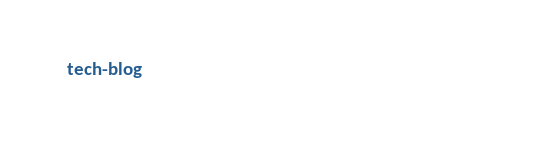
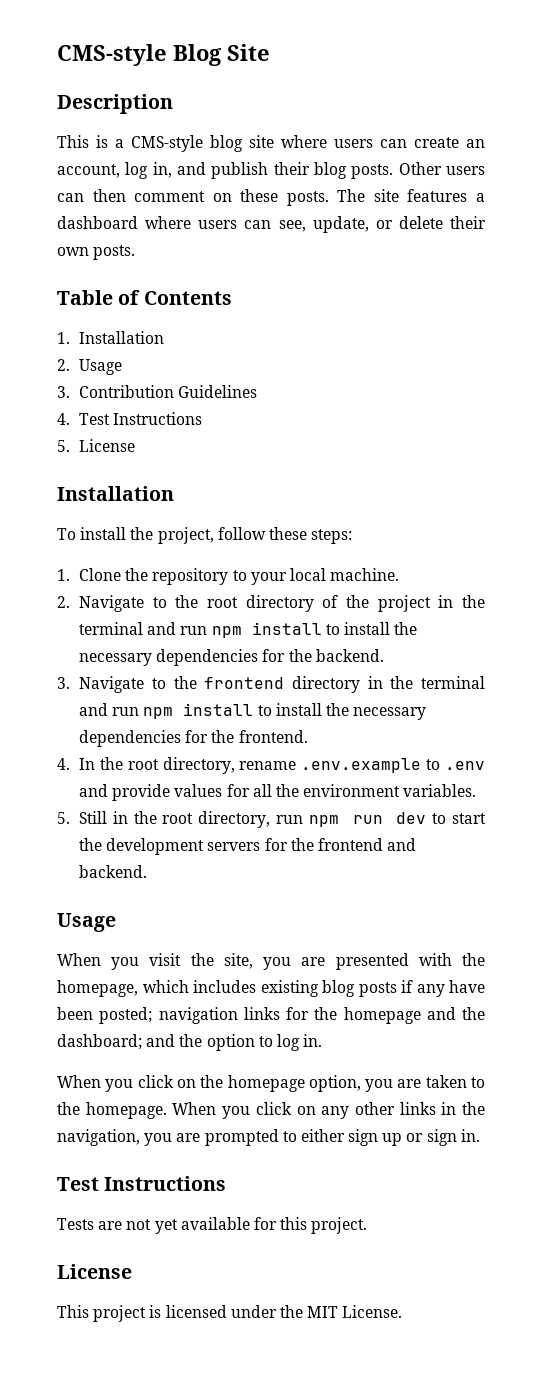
- tech-blog
+ CMS-style Blog Site
+ Description
+ This is a CMS-style blog site where users can create an account, log in, and publish their blog posts. Other users can then comment on these posts. The site features a dashboard where users can see, update, or delete their own posts.
+ Table of Contents
+ 1. Installation
+ 2. Usage
+ 3. Contribution Guidelines
+ 4. Test Instructions
+ 5. License
+ Installation
+ To install the project, follow these steps:
+ 1. Clone the repository to your local machine.
+ 2. Navigate to the root directory of the project in the terminal and run npm install to install the necessary dependencies for the backend.
+ 3. Navigate to the frontend directory in the terminal and run npm install to install the necessary dependencies for the frontend.
+ 4. In the root directory, rename .env.example to .env and provide values for all the environment variables.
+ 5. Still in the root directory, run npm run dev to start the development servers for the frontend and backend.
+ Usage
+ When you visit the site, you are presented with the homepage, which includes existing blog posts if any have been posted; navigation links for the homepage and the dashboard; and the option to log in.
+ When you click on the homepage option, you are taken to the homepage. When you click on any other links in the navigation, you are prompted to either sign up or sign in.
+ Test Instructions
+ Tests are not yet available for this project.
+ License
+ This project is licensed under the MIT License.

